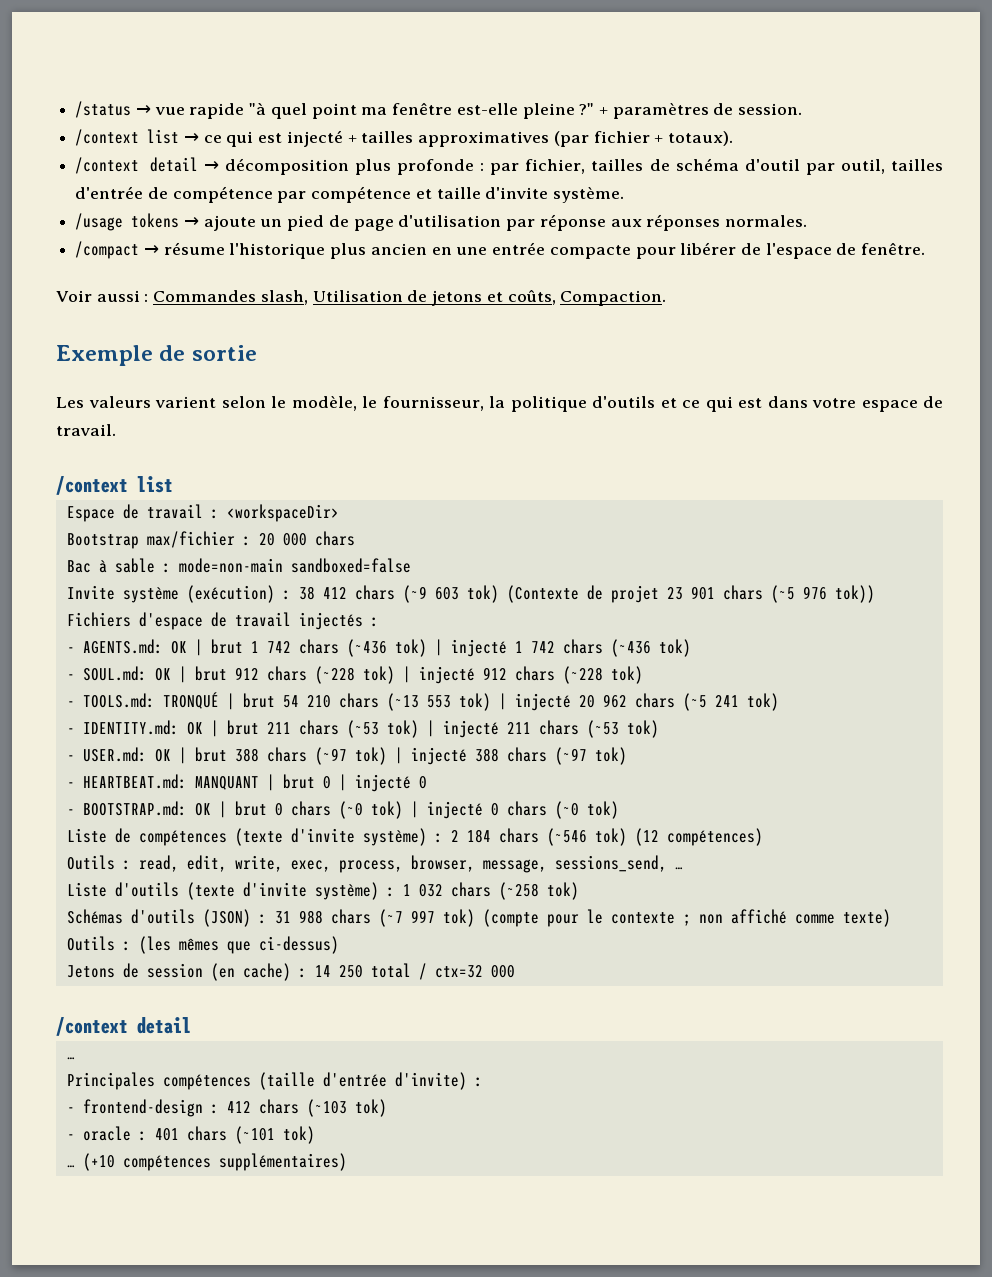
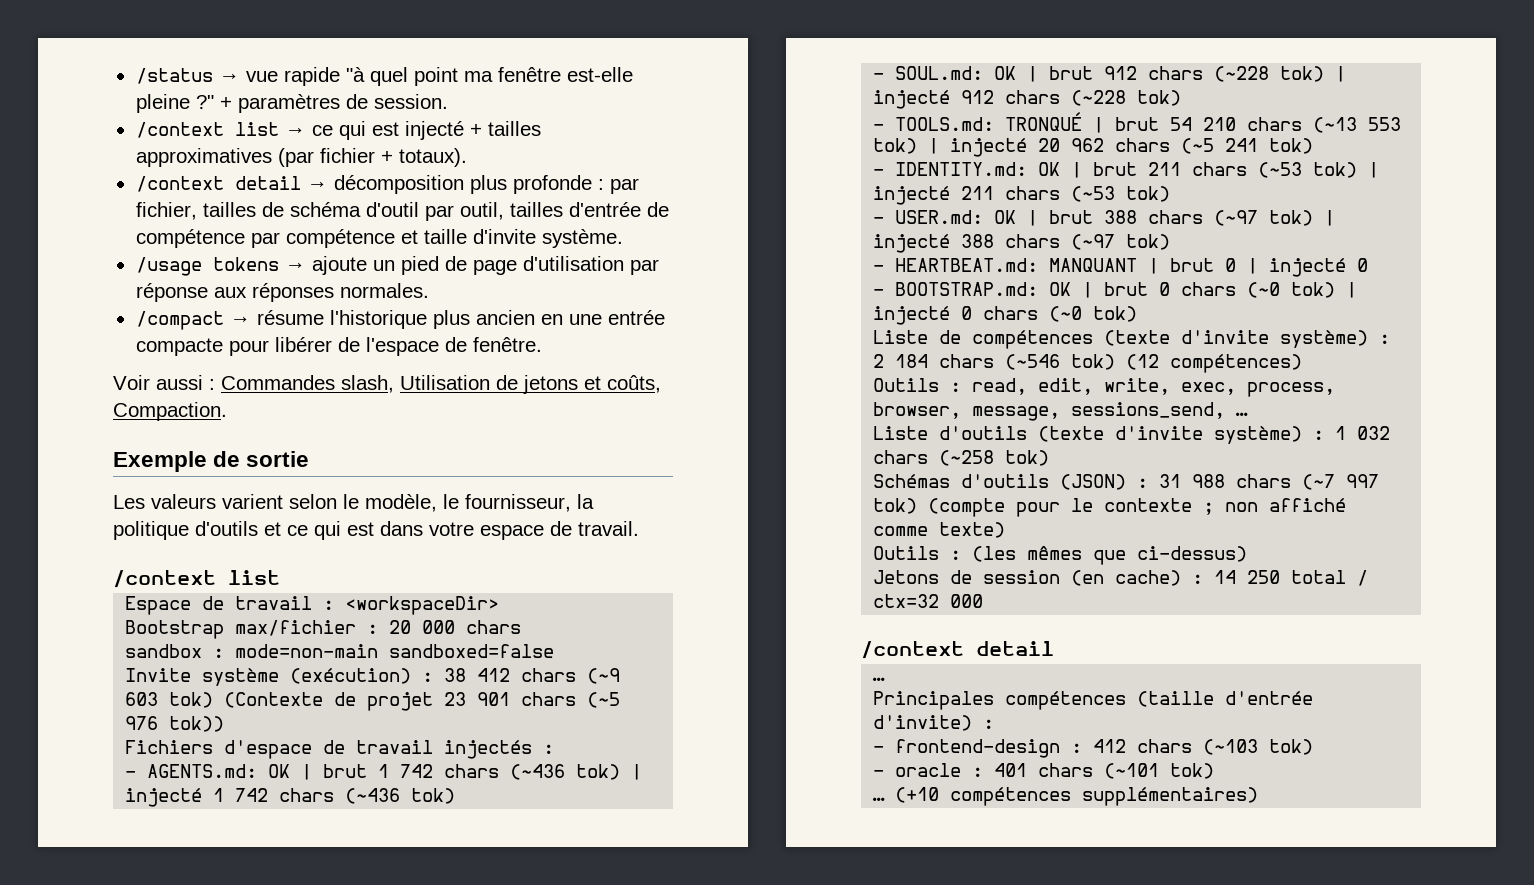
- Bac à sable : mode=non-main sandboxed=false
+ sandbox : mode=non-main sandboxed=false

